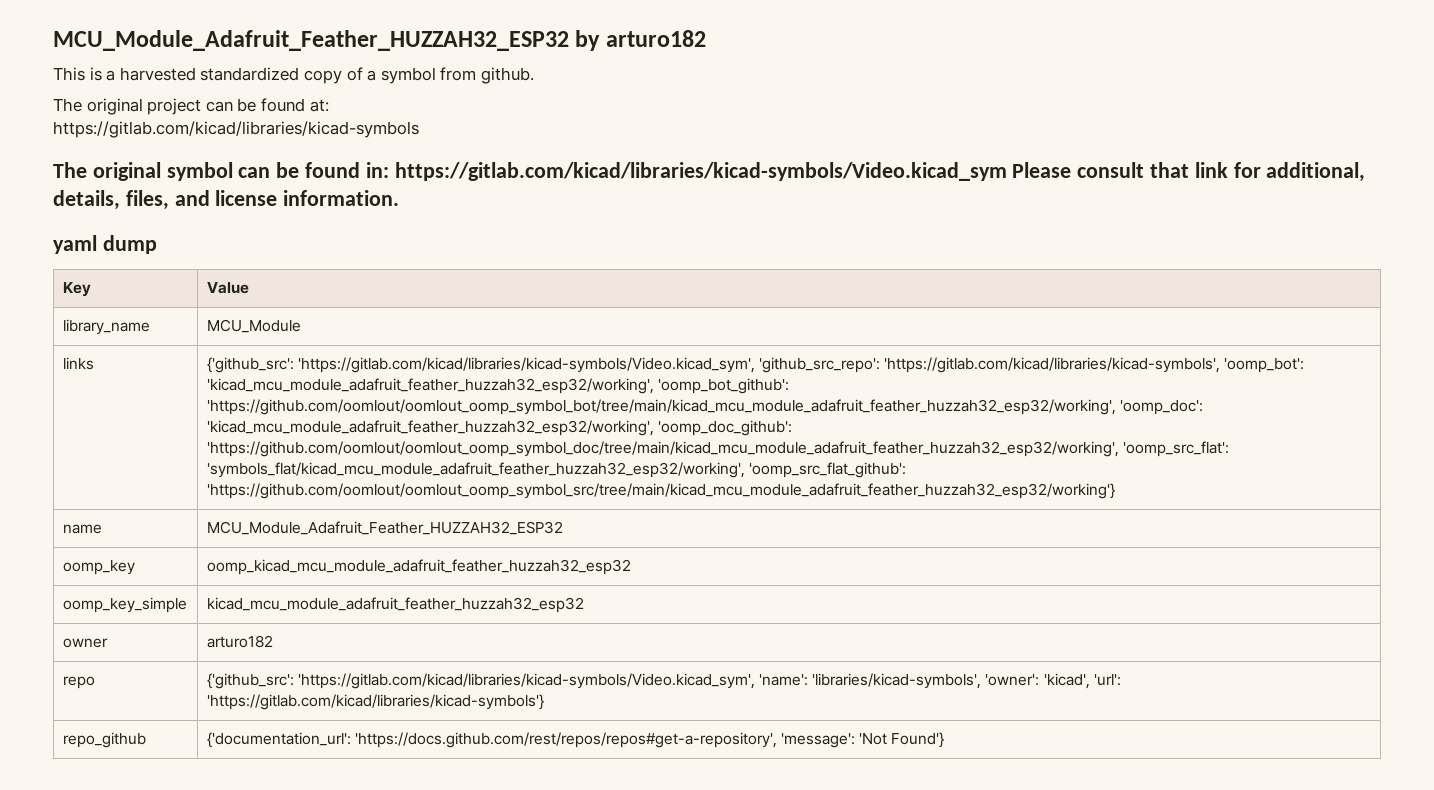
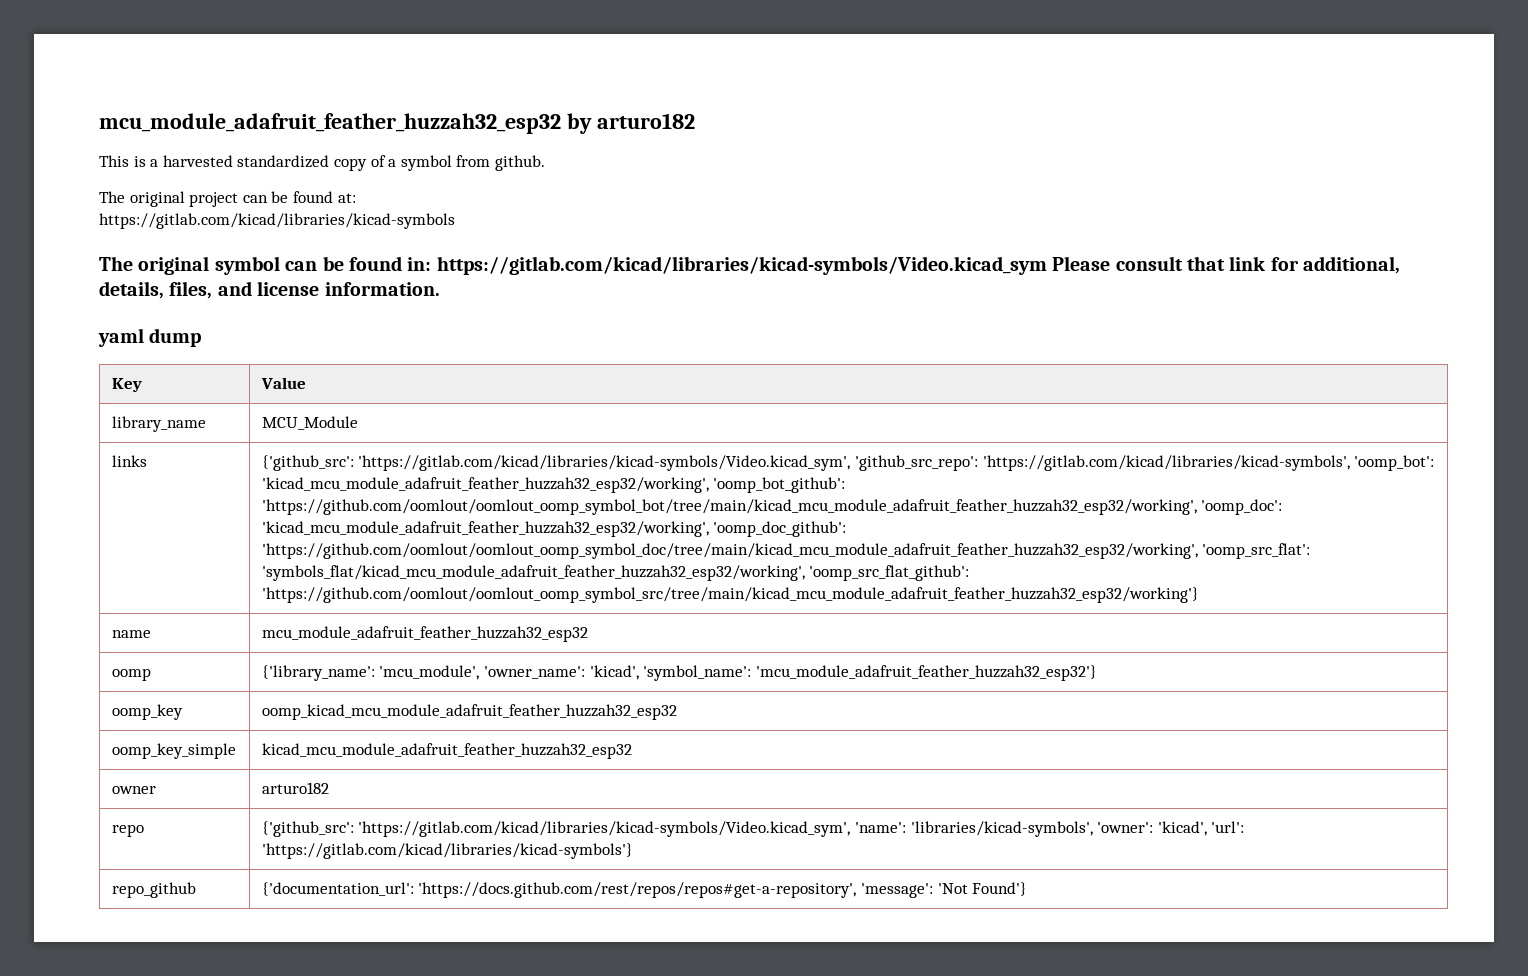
- MCU_Module_Adafruit_Feather_HUZZAH32_ESP32 by arturo182
+ mcu_module_adafruit_feather_huzzah32_esp32 by arturo182
- name | MCU_Module_Adafruit_Feather_HUZZAH32_ESP32
+ name | mcu_module_adafruit_feather_huzzah32_esp32
+ oomp | {'library_name': 'mcu_module', 'owner_name': 'kicad', 'symbol_name': 'mcu_module_adafruit_feather_huzzah32_esp32'}

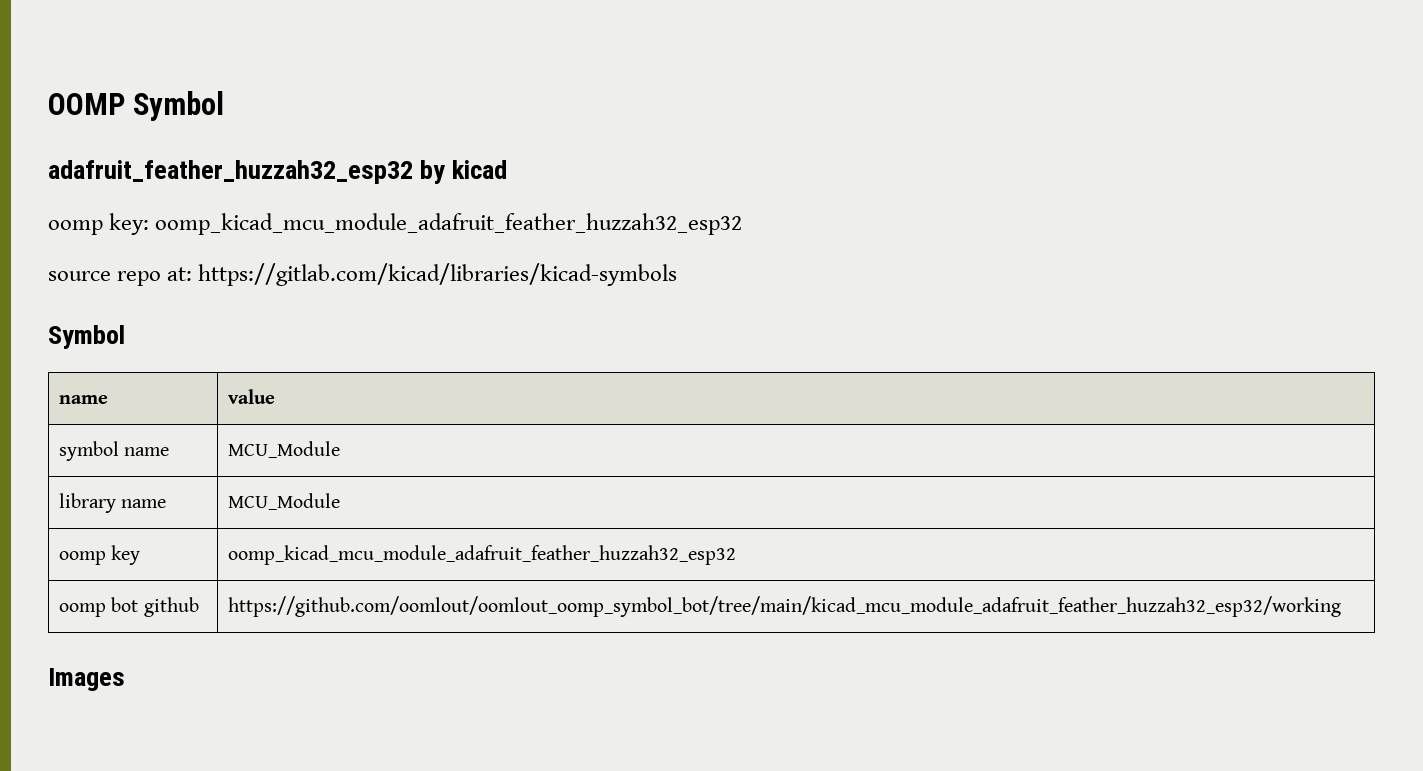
- mcu_module_adafruit_feather_huzzah32_esp32 by arturo182
- This is a harvested standardized copy of a symbol from github.
- The original project can be found at:
- https://gitlab.com/kicad/libraries/kicad-symbols
- The original symbol can be found in: https://gitlab.com/kicad/libraries/kicad-symbols/Video.kicad_sym Please consult that link for additional, details, files, and license information.
- yaml dump
- Key | Value
- library_name | MCU_Module
- links | {'github_src': 'https://gitlab.com/kicad/libraries/kicad-symbols/Video.kicad_sym', 'github_src_repo': 'https://gitlab.com/kicad/libraries/kicad-symbols', 'oomp_bot': 'kicad_mcu_module_adafruit_feather_huzzah32_esp32/working', 'oomp_bot_github': 'https://github.com/oomlout/oomlout_oomp_symbol_bot/tree/main/kicad_mcu_module_adafruit_feather_huzzah32_esp32/working', 'oomp_doc': 'kicad_mcu_module_adafruit_feather_huzzah32_esp32/working', 'oomp_doc_github': 'https://github.com/oomlout/oomlout_oomp_symbol_doc/tree/main/kicad_mcu_module_adafruit_feather_huzzah32_esp32/working', 'oomp_src_flat': 'symbols_flat/kicad_mcu_module_adafruit_feather_huzzah32_esp32/working', 'oomp_src_flat_github': 'https://github.com/oomlout/oomlout_oomp_symbol_src/tree/main/kicad_mcu_module_adafruit_feather_huzzah32_esp32/working'}
- name | mcu_module_adafruit_feather_huzzah32_esp32
- oomp | {'library_name': 'mcu_module', 'owner_name': 'kicad', 'symbol_name': 'mcu_module_adafruit_feather_huzzah32_esp32'}
- oomp_key | oomp_kicad_mcu_module_adafruit_feather_huzzah32_esp32
- oomp_key_simple | kicad_mcu_module_adafruit_feather_huzzah32_esp32
- owner | arturo182
- repo | {'github_src': 'https://gitlab.com/kicad/libraries/kicad-symbols/Video.kicad_sym', 'name': 'libraries/kicad-symbols', 'owner': 'kicad', 'url': 'https://gitlab.com/kicad/libraries/kicad-symbols'}
- repo_github | {'documentation_url': 'https://docs.github.com/rest/repos/repos#get-a-repository', 'message': 'Not Found'}
+ OOMP Symbol
+ adafruit_feather_huzzah32_esp32 by kicad
+ oomp key: oomp_kicad_mcu_module_adafruit_feather_huzzah32_esp32
+ source repo at: https://gitlab.com/kicad/libraries/kicad-symbols
+ Symbol
+ name | value
+ symbol name | MCU_Module
+ library name | MCU_Module
+ oomp key | oomp_kicad_mcu_module_adafruit_feather_huzzah32_esp32
+ oomp bot github | https://github.com/oomlout/oomlout_oomp_symbol_bot/tree/main/kicad_mcu_module_adafruit_feather_huzzah32_esp32/working
+ Images

